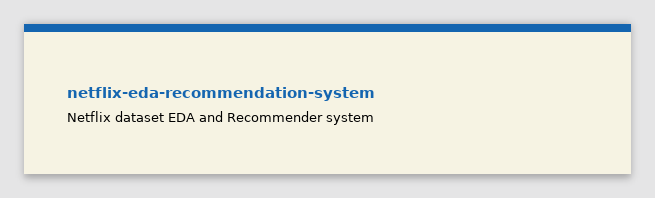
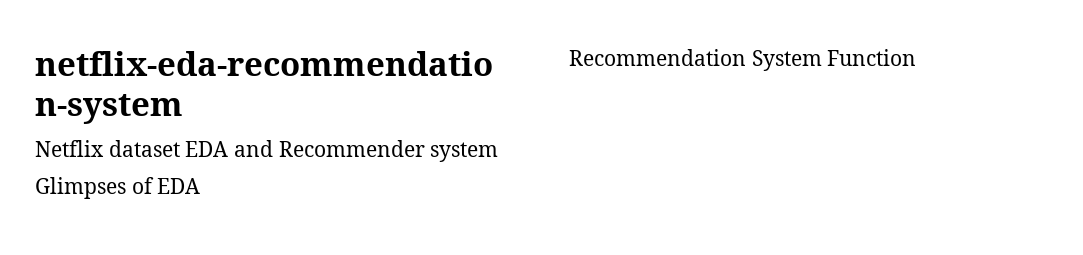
+ Glimpses of EDA
+ Recommendation System Function

